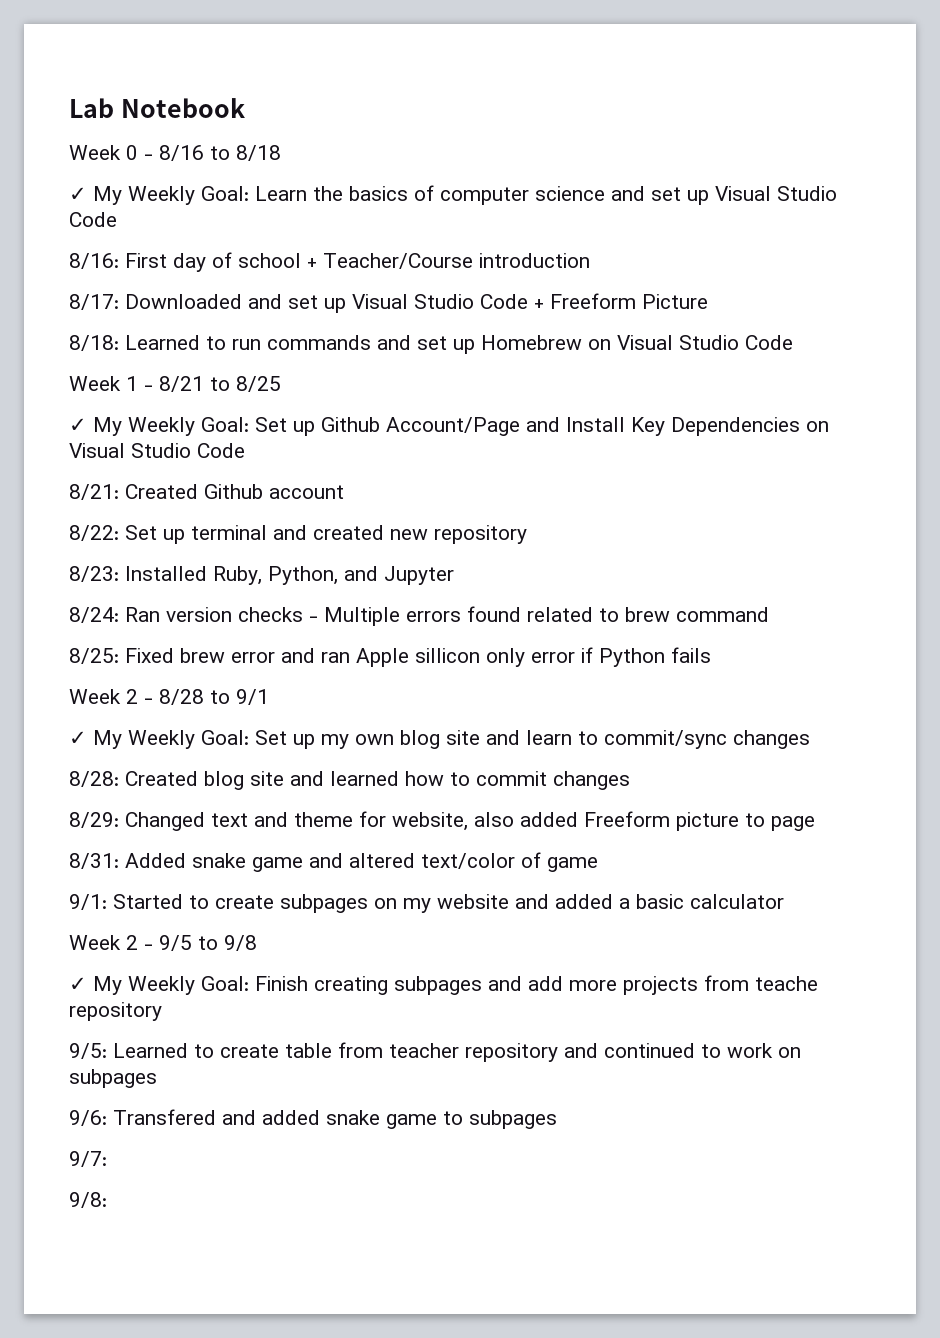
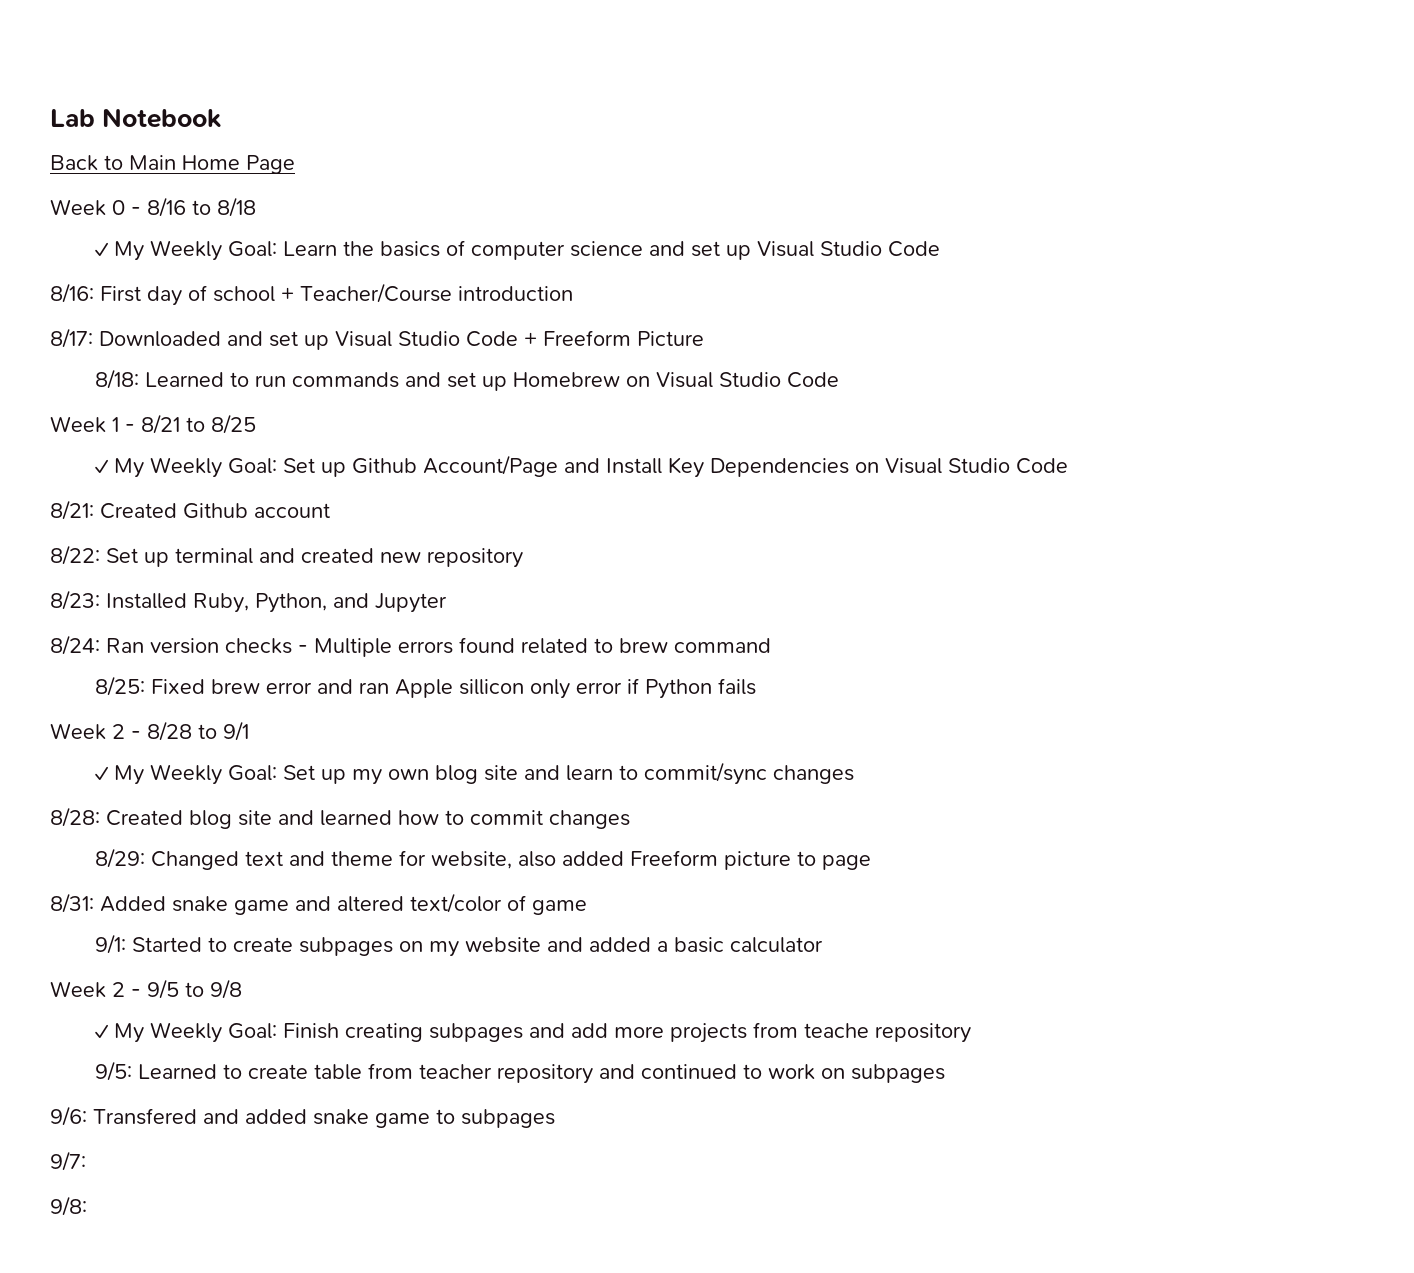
+ Back to Main Home Page

